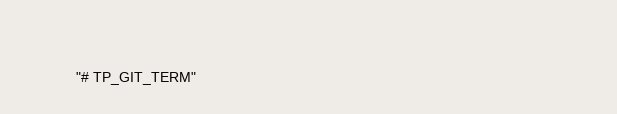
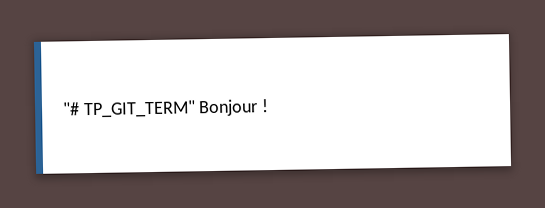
- "# TP_GIT_TERM"
+ "# TP_GIT_TERM" Bonjour !

